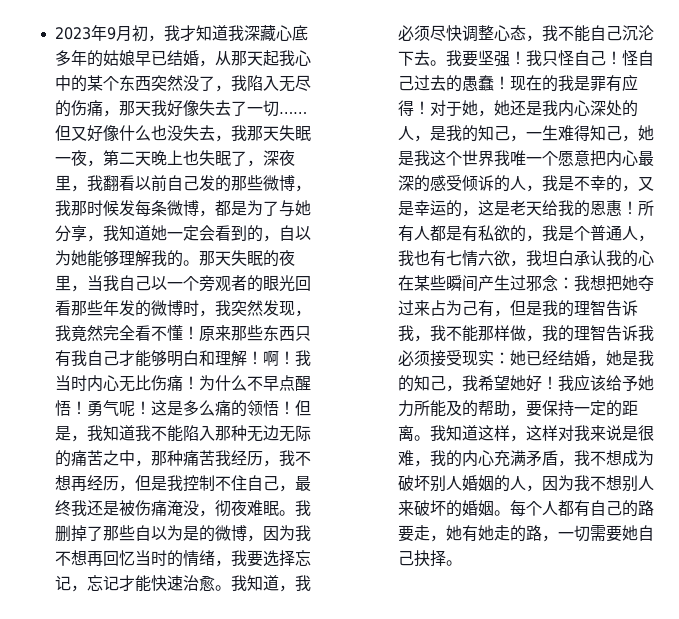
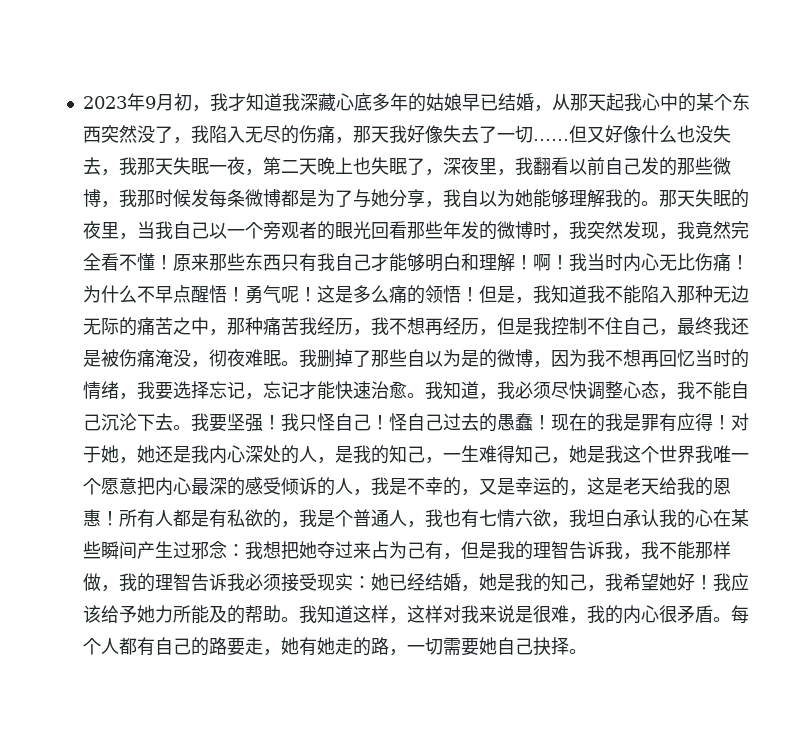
- 但又好像什么也没失去，我那天失眠一夜，第二天晚上也失眠了，深夜里，我翻看以前自己发的那些微博，我那时候发每条微博，都是为了与她分享，我知道她一定会看到的，自以为她能够理解我的。
+ 但又好像什么也没失去，我那天失眠一夜，第二天晚上也失眠了，深夜里，我翻看以前自己发的那些微博，我那时候发每条微博都是为了与她分享，我自以为她能够理解我的。
- 我应该给予她力所能及的帮助，要保持一定的距离。
+ 我应该给予她力所能及的帮助。
- 我知道这样，这样对我来说是很难，我的内心充满矛盾，我不想成为破坏别人婚姻的人，因为我不想别人来破坏的婚姻。
+ 我知道这样，这样对我来说是很难，我的内心很矛盾。

